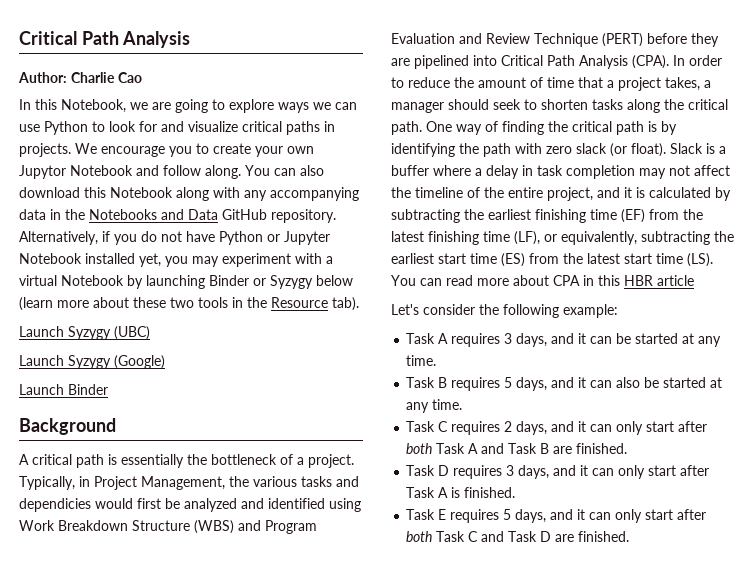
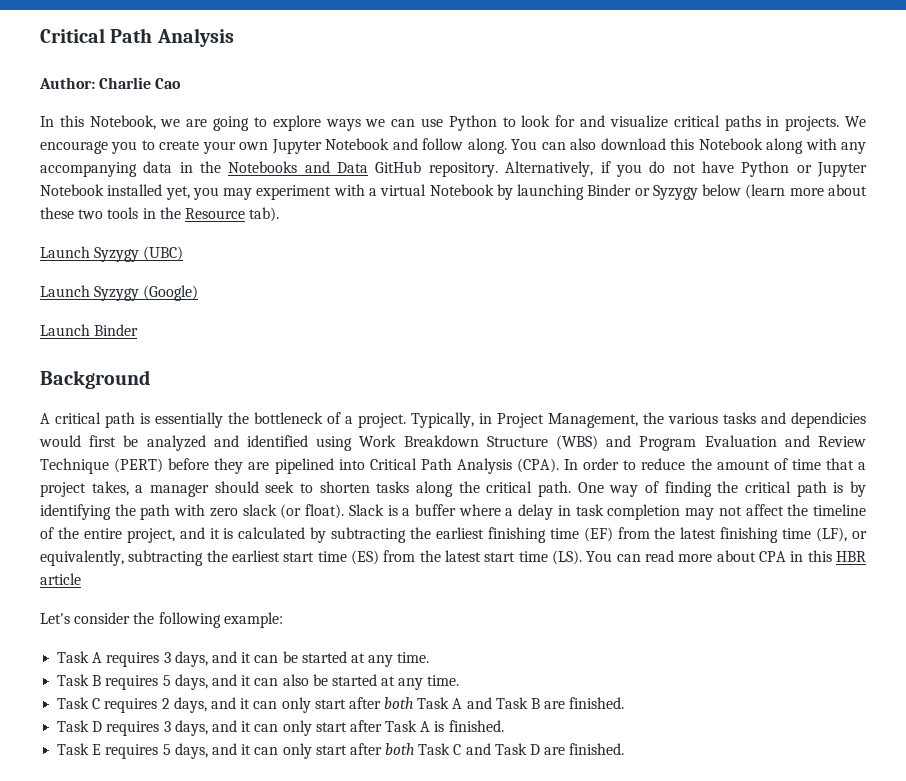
- We encourage you to create your own Jupytor Notebook and follow along.
+ We encourage you to create your own Jupyter Notebook and follow along.

